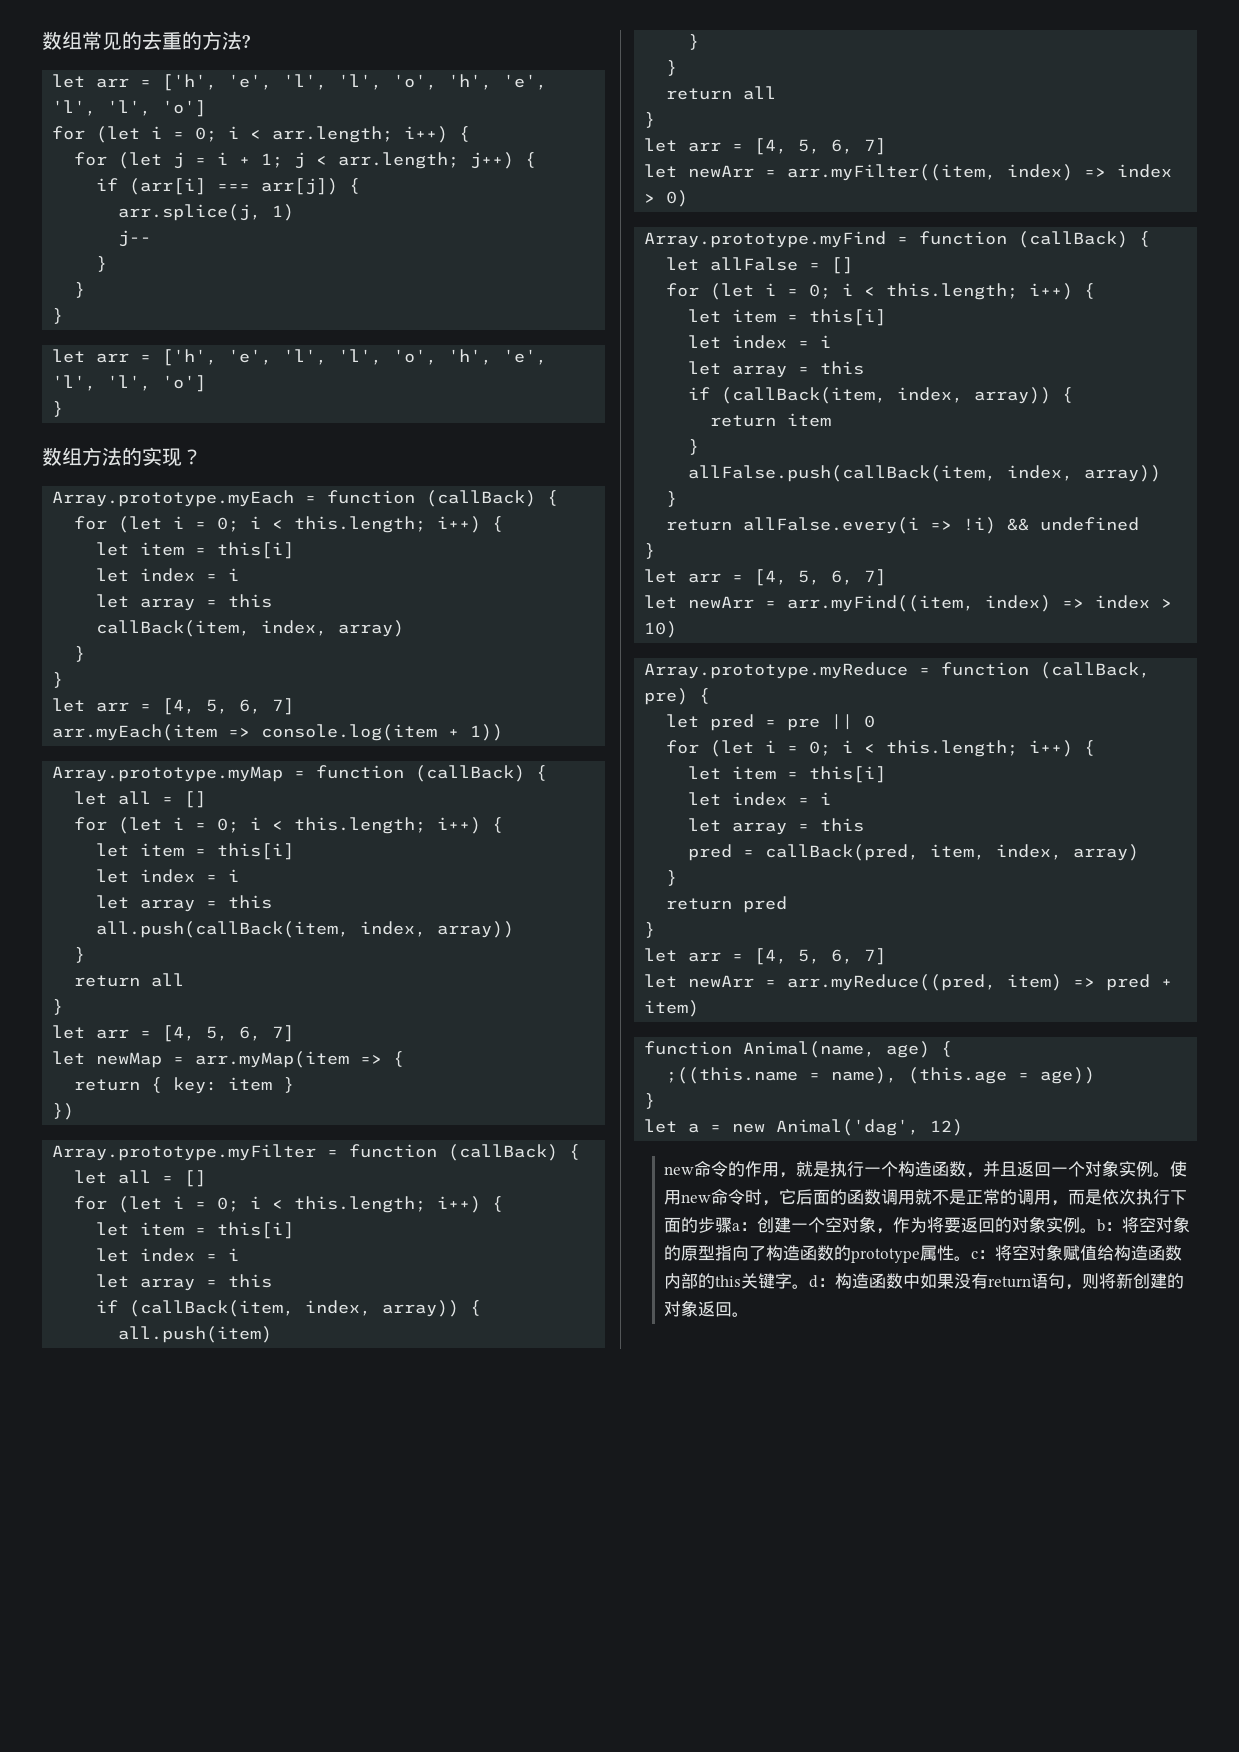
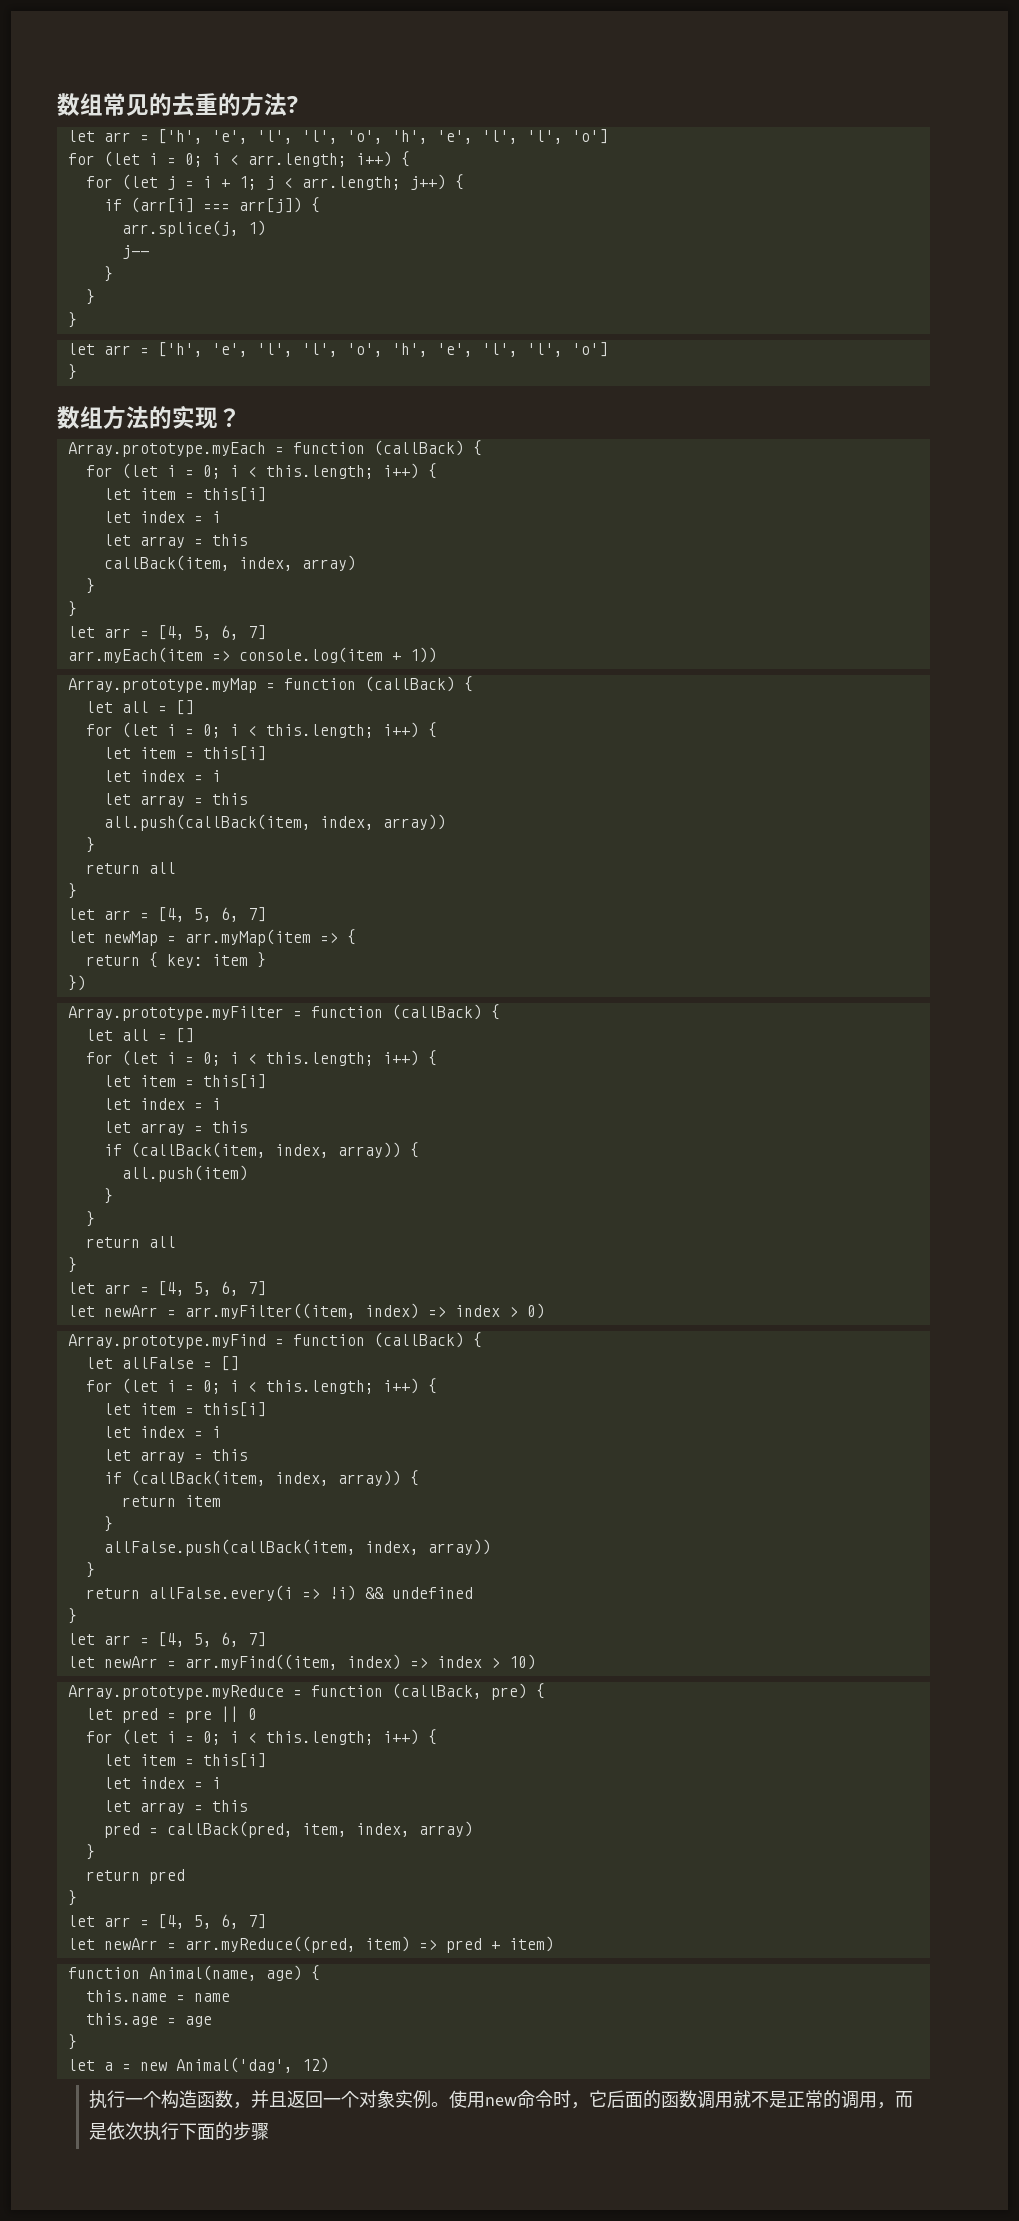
- ;((this.name = name), (this.age = age))
+ this.name = name
+ this.age = age
- new命令的作用，就是执行一个构造函数，并且返回一个对象实例。
+ 执行一个构造函数，并且返回一个对象实例。
- 使用new命令时，它后面的函数调用就不是正常的调用，而是依次执行下面的步骤a：创建一个空对象，作为将要返回的对象实例。b：将空对象的原型指向了构造函数的prototype属性。c：将空对象赋值给构造函数内部的this关键字。d：构造函数中如果没有return语句，则将新创建的对象返回。
+ 使用new命令时，它后面的函数调用就不是正常的调用，而是依次执行下面的步骤

